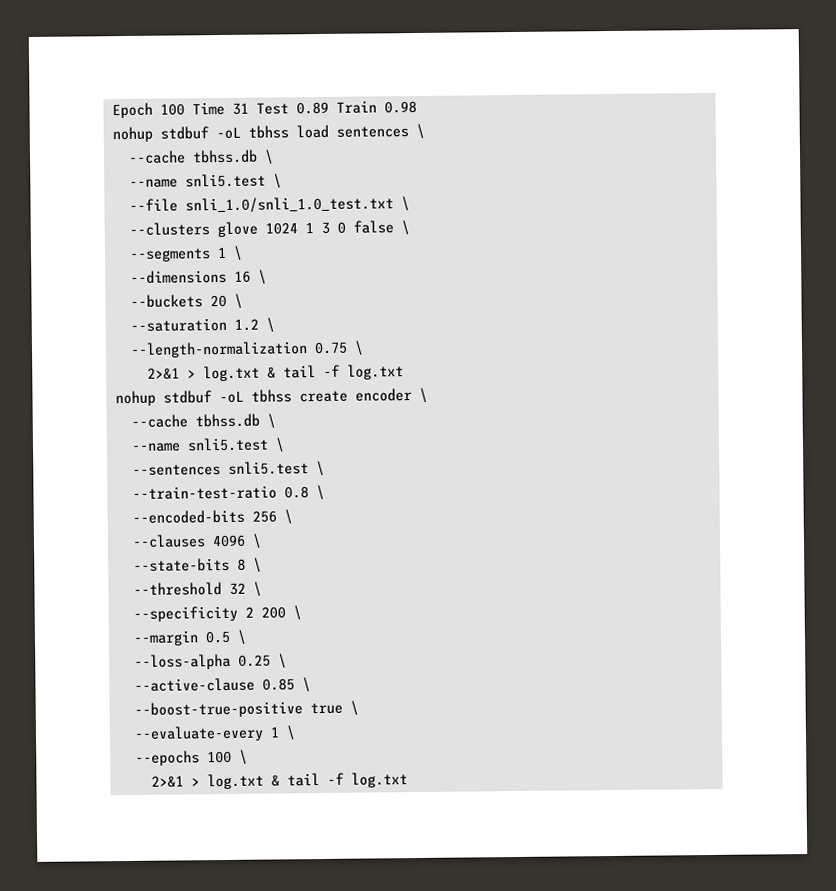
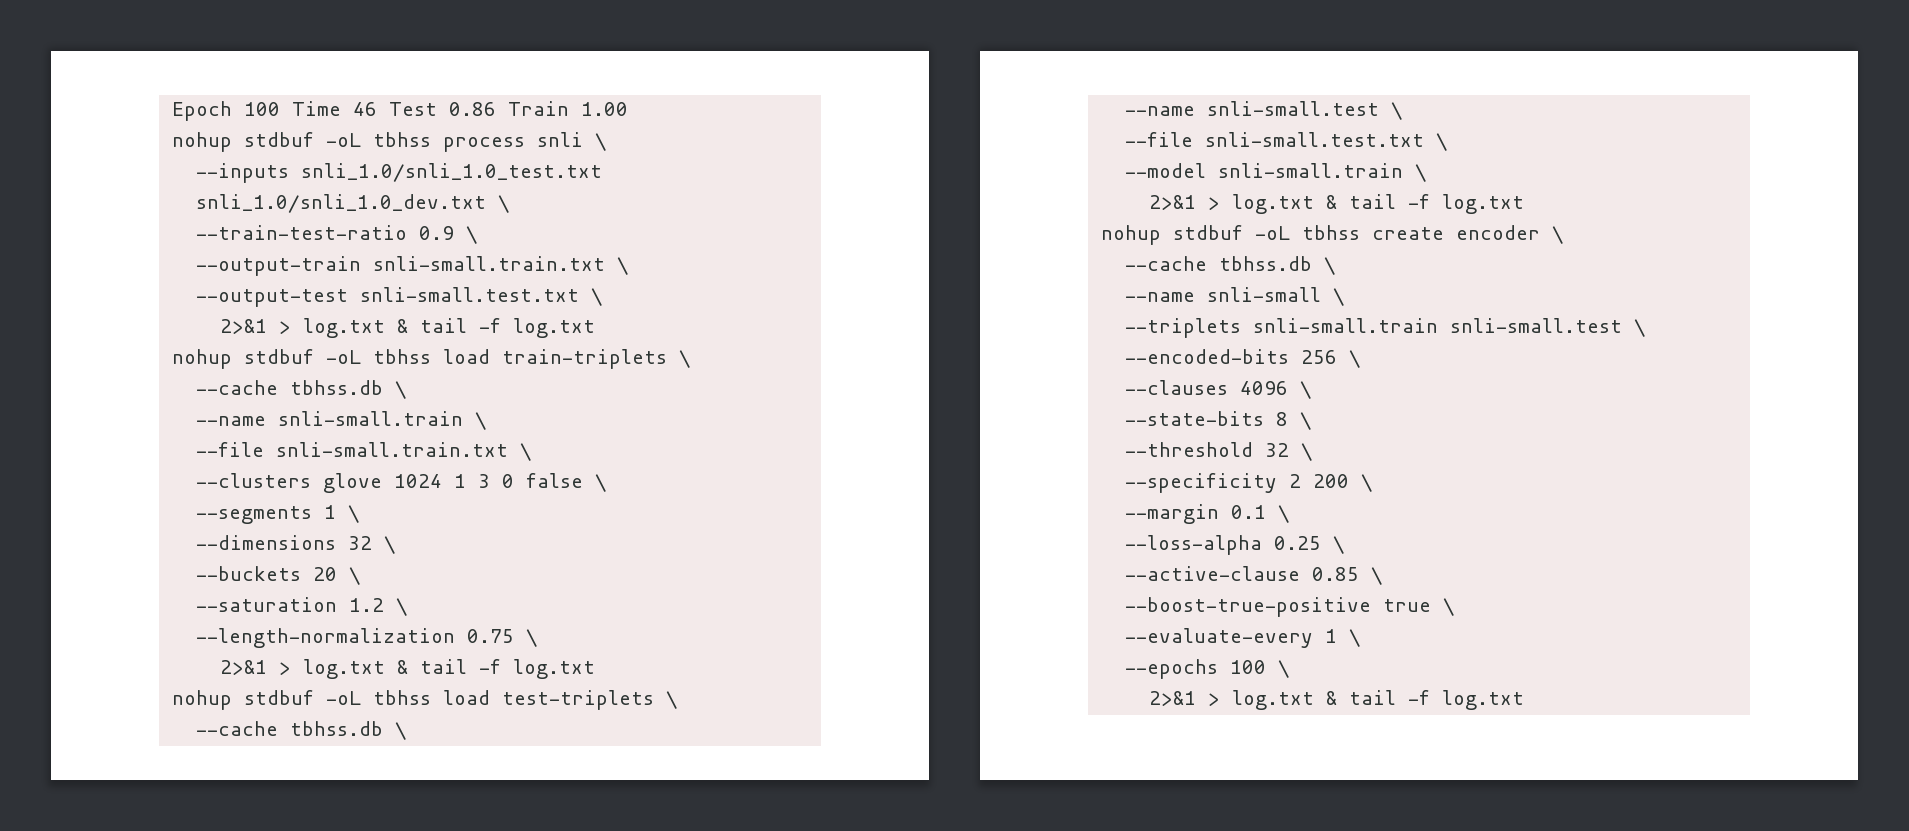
- Epoch 100 Time 31 Test 0.89 Train 0.98
- nohup stdbuf -oL tbhss load sentences \
+ Epoch 100 Time 46 Test 0.86 Train 1.00
+ nohup stdbuf -oL tbhss process snli \
+ --inputs snli_1.0/snli_1.0_test.txt snli_1.0/snli_1.0_dev.txt \
+ --train-test-ratio 0.9 \
+ --output-train snli-small.train.txt \
+ --output-test snli-small.test.txt \
+ 2>&1 > log.txt & tail -f log.txt
+ nohup stdbuf -oL tbhss load train-triplets \
  --cache tbhss.db \
- --name snli5.test \
- --file snli_1.0/snli_1.0_test.txt \
+ --name snli-small.train \
+ --file snli-small.train.txt \
- --dimensions 16 \
+ --dimensions 32 \
+ nohup stdbuf -oL tbhss load test-triplets \
+ --cache tbhss.db \
+ --name snli-small.test \
+ --file snli-small.test.txt \
+ --model snli-small.train \
+ 2>&1 > log.txt & tail -f log.txt
  nohup stdbuf -oL tbhss create encoder \
  --cache tbhss.db \
- --name snli5.test \
- --sentences snli5.test \
- --train-test-ratio 0.8 \
+ --name snli-small \
+ --triplets snli-small.train snli-small.test \
- --margin 0.5 \
+ --margin 0.1 \

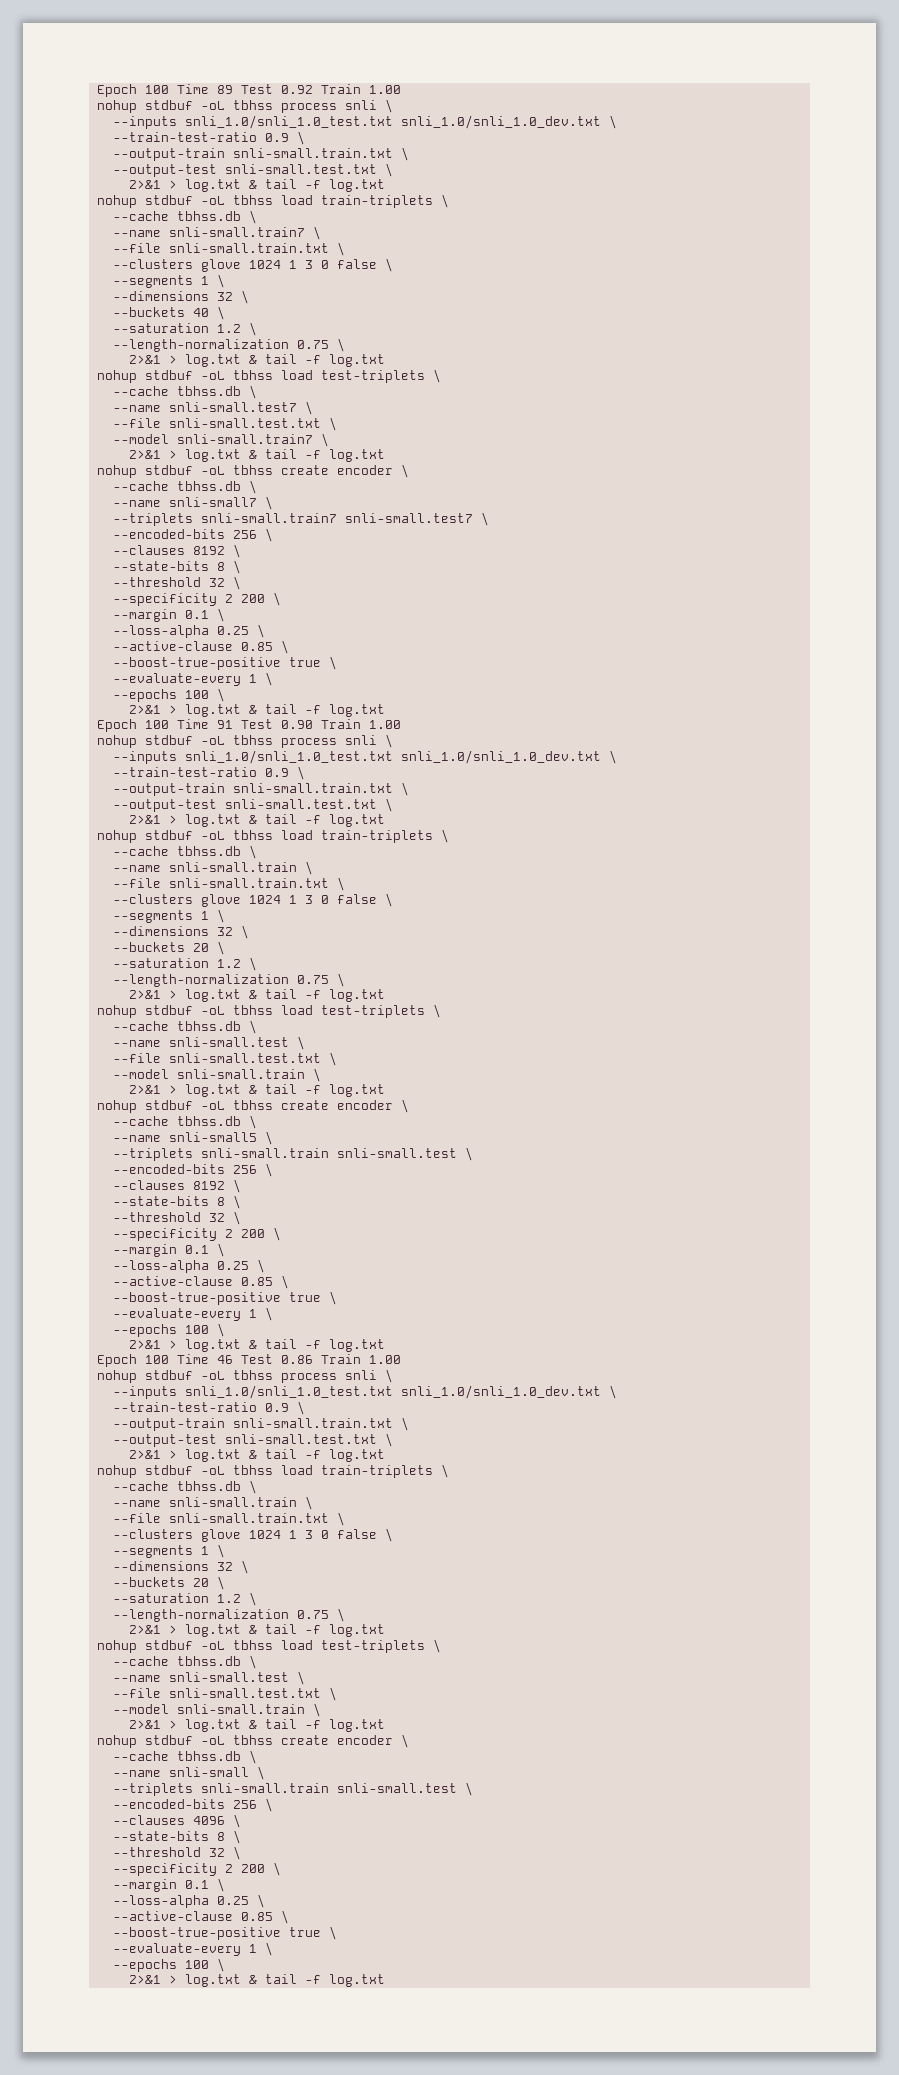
+ Epoch 100 Time 89 Test 0.92 Train 1.00
+ nohup stdbuf -oL tbhss process snli \
+ --inputs snli_1.0/snli_1.0_test.txt snli_1.0/snli_1.0_dev.txt \
+ --train-test-ratio 0.9 \
+ --output-train snli-small.train.txt \
+ --output-test snli-small.test.txt \
+ 2>&1 > log.txt & tail -f log.txt
+ nohup stdbuf -oL tbhss load train-triplets \
+ --cache tbhss.db \
+ --name snli-small.train7 \
+ --file snli-small.train.txt \
+ --clusters glove 1024 1 3 0 false \
+ --segments 1 \
+ --dimensions 32 \
+ --buckets 40 \
+ --saturation 1.2 \
+ --length-normalization 0.75 \
+ 2>&1 > log.txt & tail -f log.txt
+ nohup stdbuf -oL tbhss load test-triplets \
+ --cache tbhss.db \
+ --name snli-small.test7 \
+ --file snli-small.test.txt \
+ --model snli-small.train7 \
+ 2>&1 > log.txt & tail -f log.txt
+ nohup stdbuf -oL tbhss create encoder \
+ --cache tbhss.db \
+ --name snli-small7 \
+ --triplets snli-small.train7 snli-small.test7 \
+ --encoded-bits 256 \
+ --clauses 8192 \
+ --state-bits 8 \
+ --threshold 32 \
+ --specificity 2 200 \
+ --margin 0.1 \
+ --loss-alpha 0.25 \
+ --active-clause 0.85 \
+ --boost-true-positive true \
+ --evaluate-every 1 \
+ --epochs 100 \
+ 2>&1 > log.txt & tail -f log.txt
+ Epoch 100 Time 91 Test 0.90 Train 1.00
+ nohup stdbuf -oL tbhss process snli \
+ --inputs snli_1.0/snli_1.0_test.txt snli_1.0/snli_1.0_dev.txt \
+ --train-test-ratio 0.9 \
+ --output-train snli-small.train.txt \
+ --output-test snli-small.test.txt \
+ 2>&1 > log.txt & tail -f log.txt
+ nohup stdbuf -oL tbhss load train-triplets \
+ --cache tbhss.db \
+ --name snli-small.train \
+ --file snli-small.train.txt \
+ --clusters glove 1024 1 3 0 false \
+ --segments 1 \
+ --dimensions 32 \
+ --buckets 20 \
+ --saturation 1.2 \
+ --length-normalization 0.75 \
+ 2>&1 > log.txt & tail -f log.txt
+ nohup stdbuf -oL tbhss load test-triplets \
+ --cache tbhss.db \
+ --name snli-small.test \
+ --file snli-small.test.txt \
+ --model snli-small.train \
+ 2>&1 > log.txt & tail -f log.txt
+ nohup stdbuf -oL tbhss create encoder \
+ --cache tbhss.db \
+ --name snli-small5 \
+ --triplets snli-small.train snli-small.test \
+ --encoded-bits 256 \
+ --clauses 8192 \
+ --state-bits 8 \
+ --threshold 32 \
+ --specificity 2 200 \
+ --margin 0.1 \
+ --loss-alpha 0.25 \
+ --active-clause 0.85 \
+ --boost-true-positive true \
+ --evaluate-every 1 \
+ --epochs 100 \
+ 2>&1 > log.txt & tail -f log.txt

